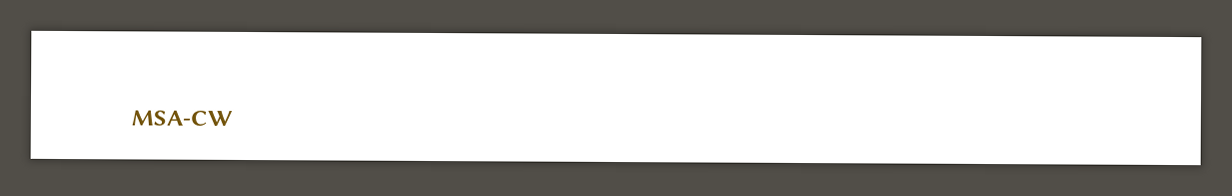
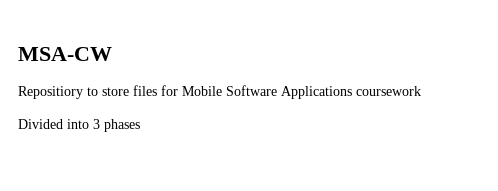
+ Repositiory to store files for Mobile Software Applications coursework
+ Divided into 3 phases

